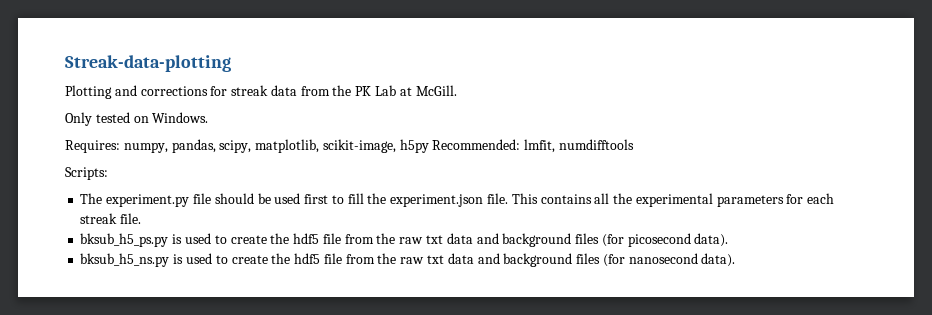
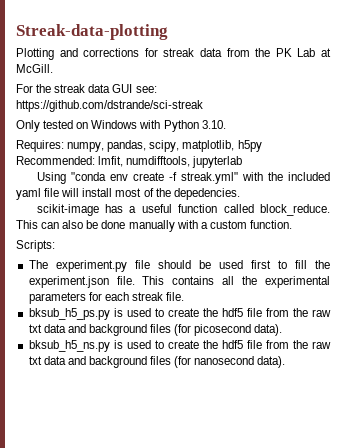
+ For the streak data GUI see: https://github.com/dstrande/sci-streak
- Only tested on Windows.
+ Only tested on Windows with Python 3.10.
- Requires: numpy, pandas, scipy, matplotlib, scikit-image, h5py Recommended: lmfit, numdifftools
+ Requires: numpy, pandas, scipy, matplotlib, h5py Recommended: lmfit, numdifftools, jupyterlab
+ Using "conda env create -f streak.yml" with the included yaml file will install most of the depedencies.
+ scikit-image has a useful function called block_reduce. This can also be done manually with a custom function.

